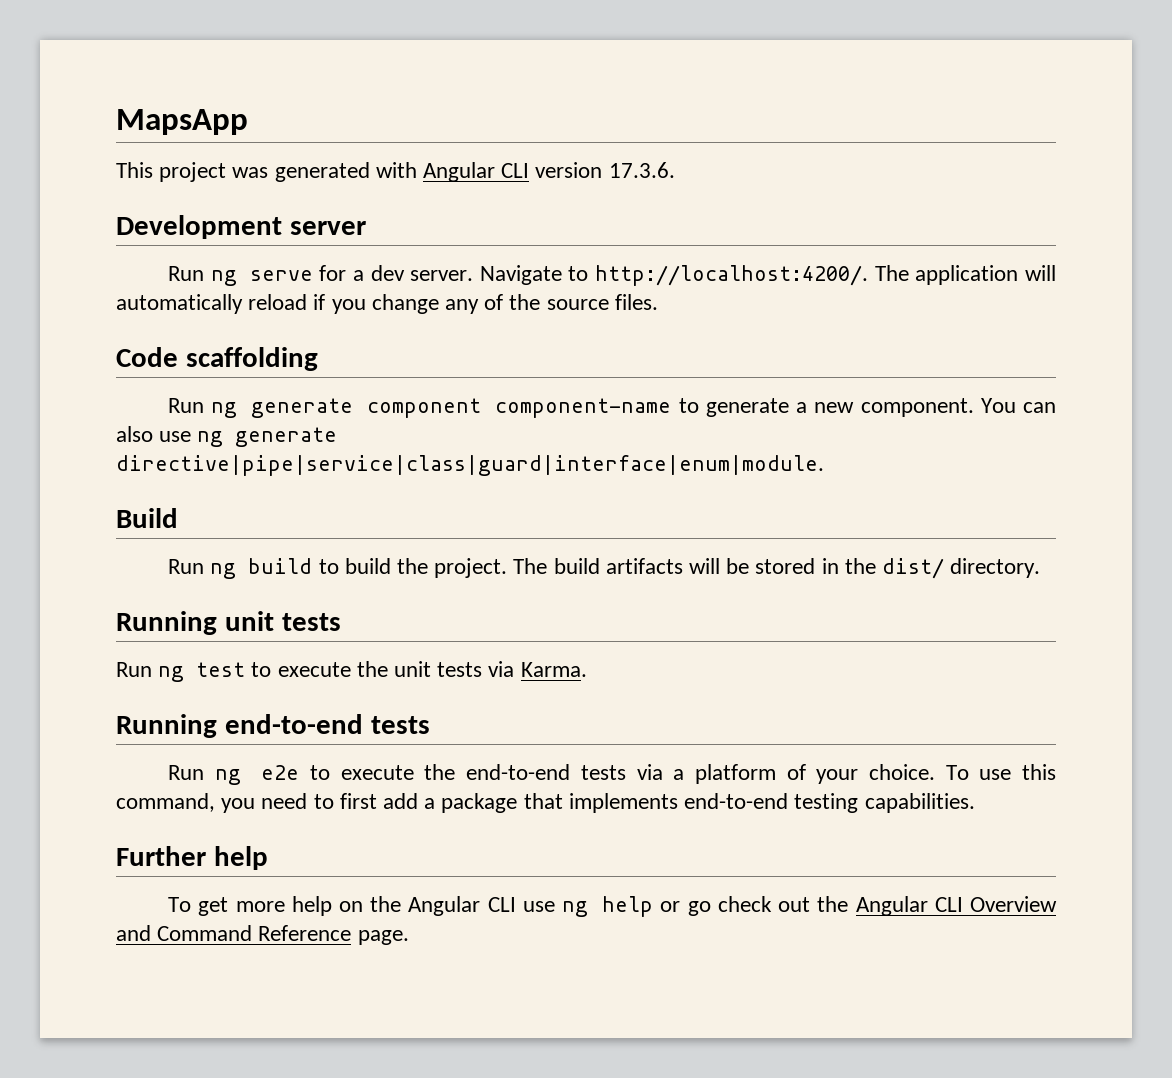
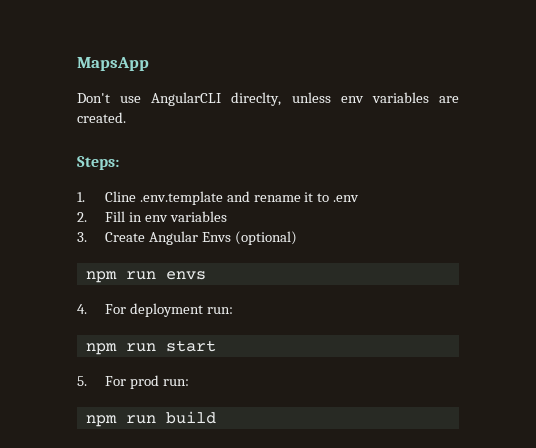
- This project was generated with Angular CLI version 17.3.6.
- Development server
- Run ng serve for a dev server. Navigate to http://localhost:4200/. The application will automatically reload if you change any of the source files.
- Code scaffolding
- Run ng generate component component-name to generate a new component. You can also use ng generate directive|pipe|service|class|guard|interface|enum|module.
- Build
- Run ng build to build the project. The build artifacts will be stored in the dist/ directory.
- Running unit tests
- Run ng test to execute the unit tests via Karma.
- Running end-to-end tests
- Run ng e2e to execute the end-to-end tests via a platform of your choice. To use this command, you need to first add a package that implements end-to-end testing capabilities.
- Further help
- To get more help on the Angular CLI use ng help or go check out the Angular CLI Overview and Command Reference page.
+ Don't use AngularCLI direclty, unless env variables are created.
+ Steps:
+ 1. Cline .env.template and rename it to .env
+ 2. Fill in env variables
+ 3. Create Angular Envs (optional)
+ npm run envs
+ 4. For deployment run:
+ npm run start
+ 5. For prod run:
+ npm run build

